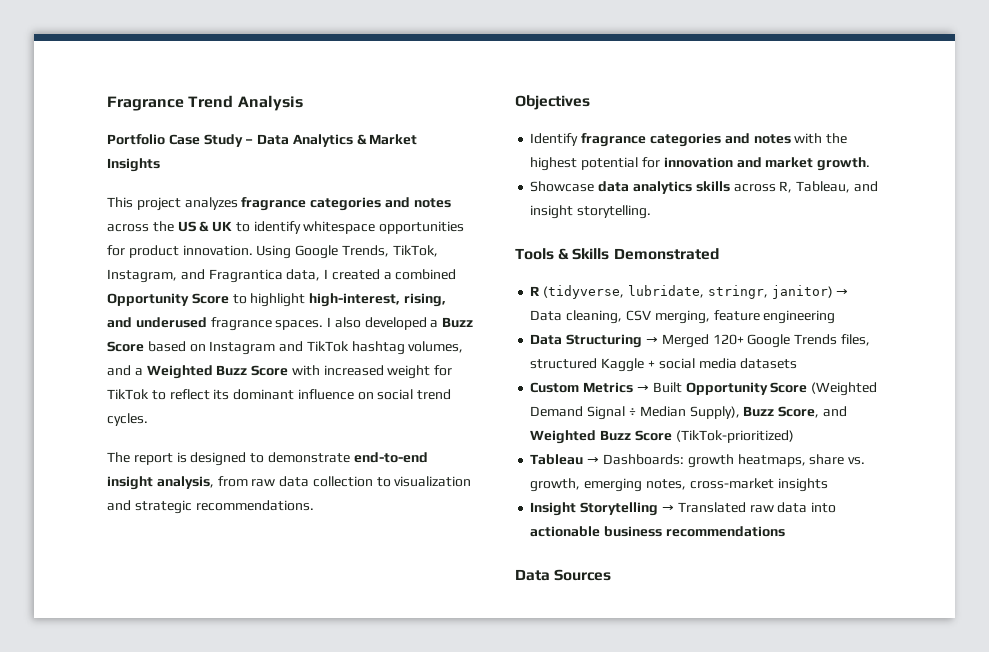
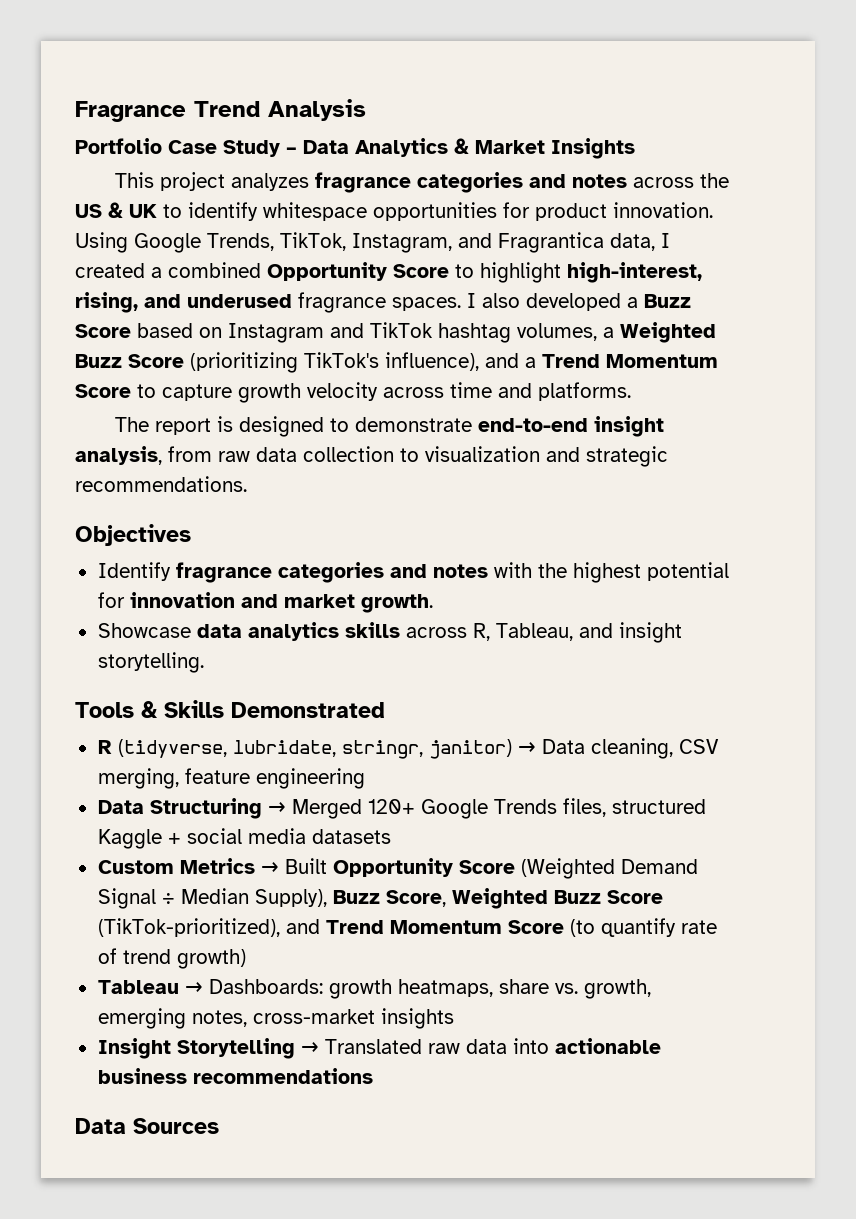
- I also developed a Buzz Score based on Instagram and TikTok hashtag volumes, and a Weighted Buzz Score with increased weight for TikTok to reflect its dominant influence on social trend cycles.
+ I also developed a Buzz Score based on Instagram and TikTok hashtag volumes, a Weighted Buzz Score (prioritizing TikTok's influence), and a Trend Momentum Score to capture growth velocity across time and platforms.
- Custom Metrics → Built Opportunity Score (Weighted Demand Signal ÷ Median Supply), Buzz Score, and Weighted Buzz Score (TikTok-prioritized)
+ Custom Metrics → Built Opportunity Score (Weighted Demand Signal ÷ Median Supply), Buzz Score, Weighted Buzz Score (TikTok-prioritized), and Trend Momentum Score (to quantify rate of trend growth)

